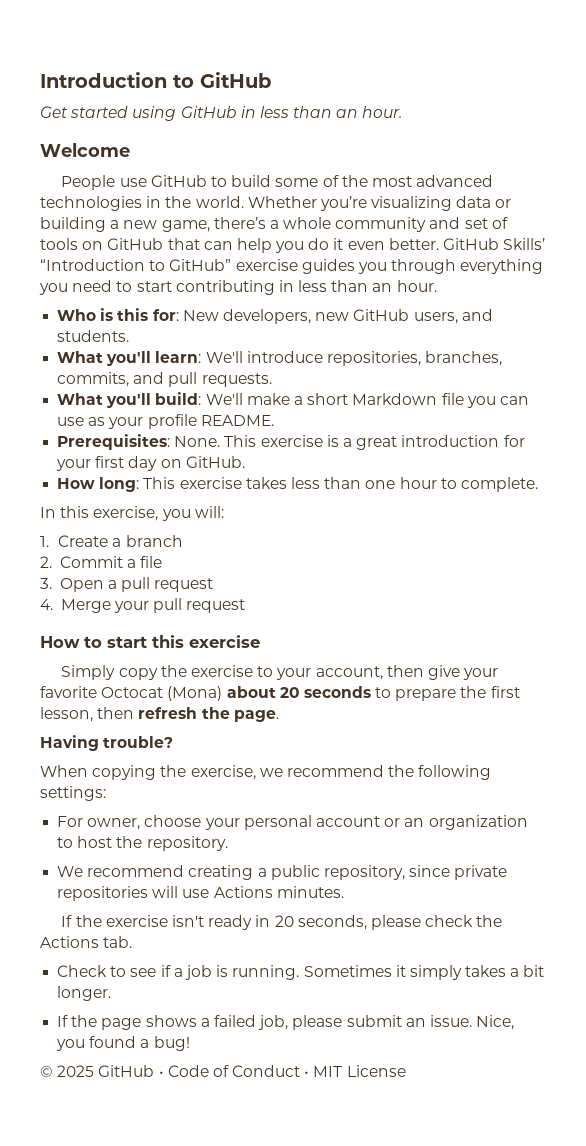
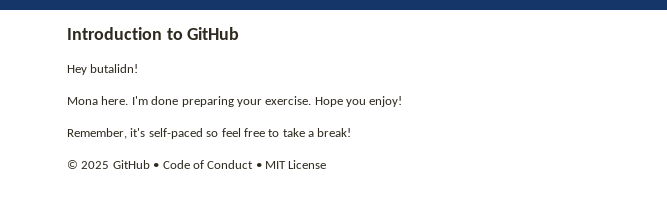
- Get started using GitHub in less than an hour.
- Welcome
- People use GitHub to build some of the most advanced technologies in the world. Whether you’re visualizing data or building a new game, there’s a whole community and set of tools on GitHub that can help you do it even better. GitHub Skills’ “Introduction to GitHub” exercise guides you through everything you need to start contributing in less than an hour.
- Who is this for: New developers, new GitHub users, and students.
- What you'll learn: We'll introduce repositories, branches, commits, and pull requests.
- What you'll build: We'll make a short Markdown file you can use as your profile README.
- Prerequisites: None. This exercise is a great introduction for your first day on GitHub.
- How long: This exercise takes less than one hour to complete.
- In this exercise, you will:
- 1. Create a branch
- 2. Commit a file
- 3. Open a pull request
- 4. Merge your pull request
- How to start this exercise
- Simply copy the exercise to your account, then give your favorite Octocat (Mona) about 20 seconds to prepare the first lesson, then refresh the page.
- Having trouble?
- When copying the exercise, we recommend the following settings:
- For owner, choose your personal account or an organization to host the repository.
- We recommend creating a public repository, since private repositories will use Actions minutes.
- If the exercise isn't ready in 20 seconds, please check the Actions tab.
- Check to see if a job is running. Sometimes it simply takes a bit longer.
- If the page shows a failed job, please submit an issue. Nice, you found a bug!
+ Hey butalidn!
+ Mona here. I'm done preparing your exercise. Hope you enjoy!
+ Remember, it's self-paced so feel free to take a break!

